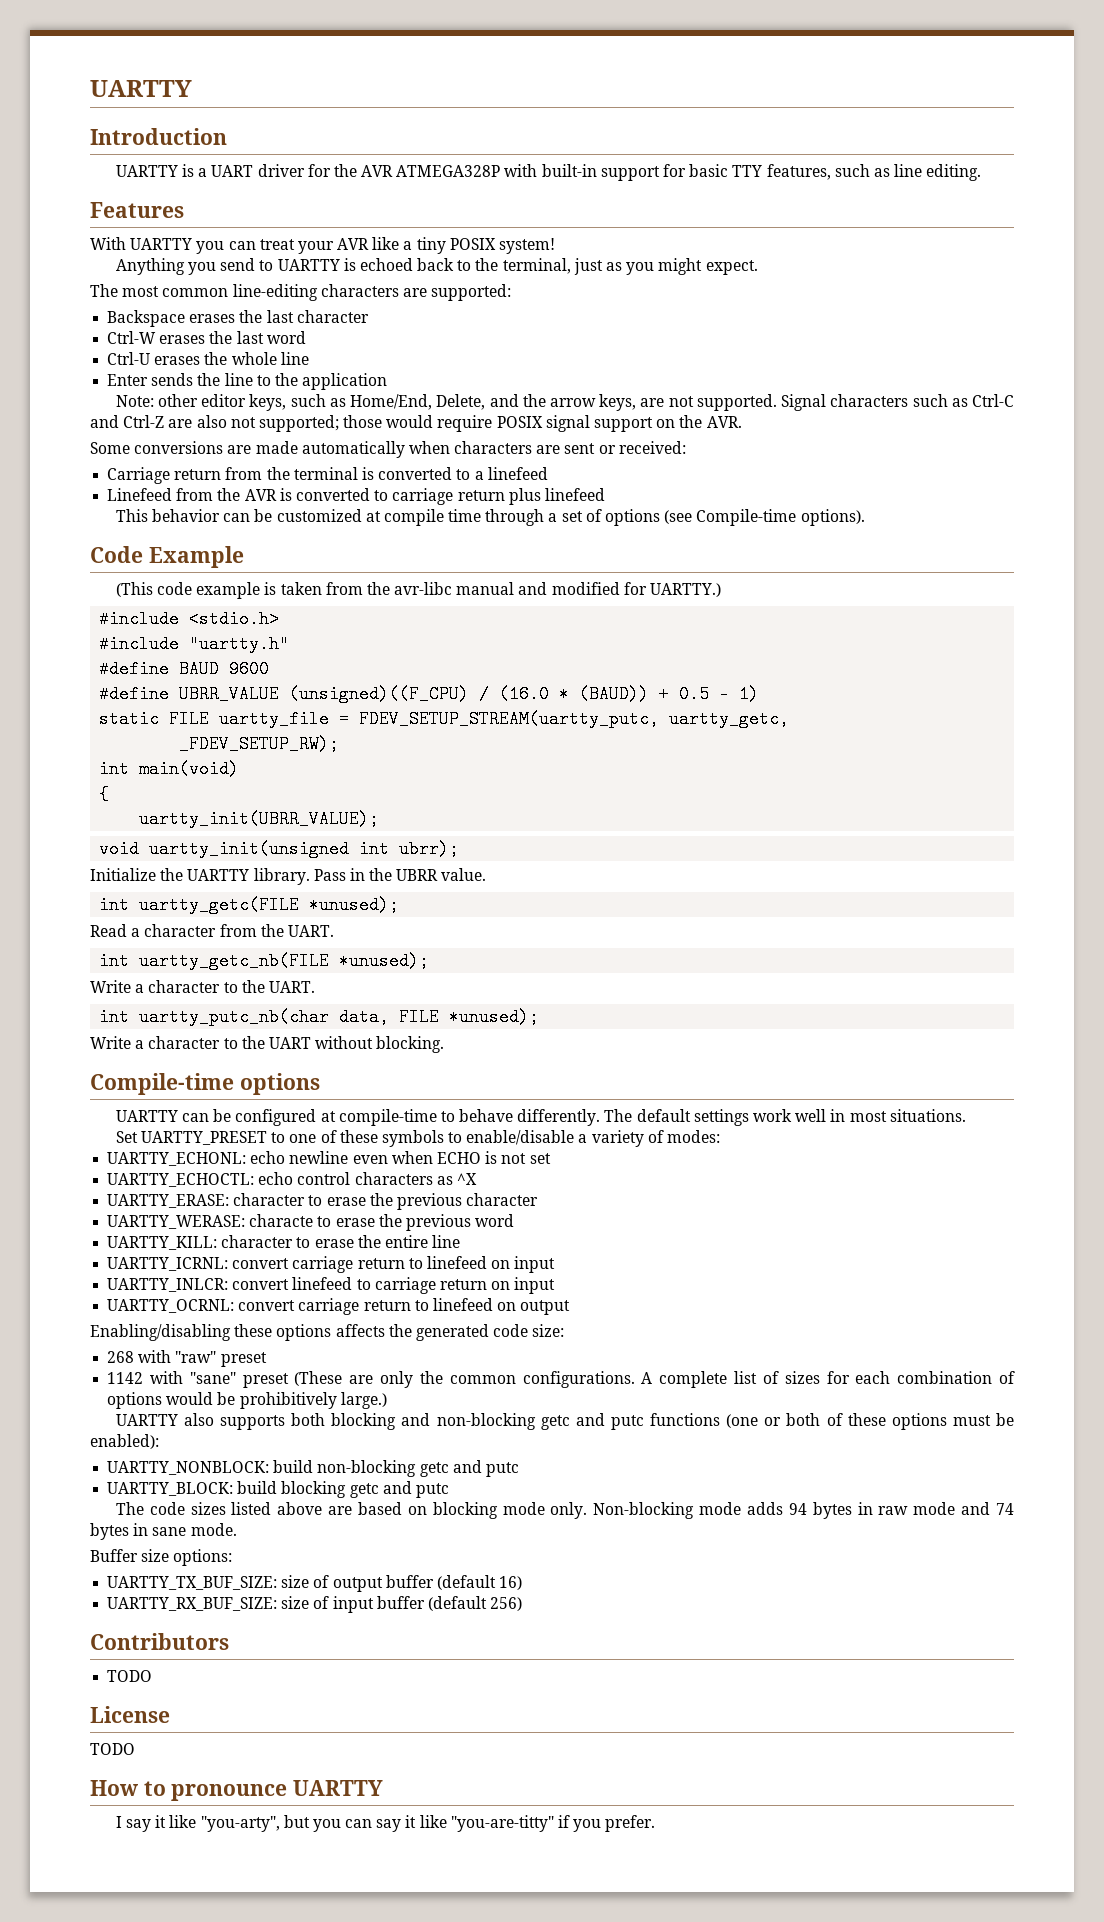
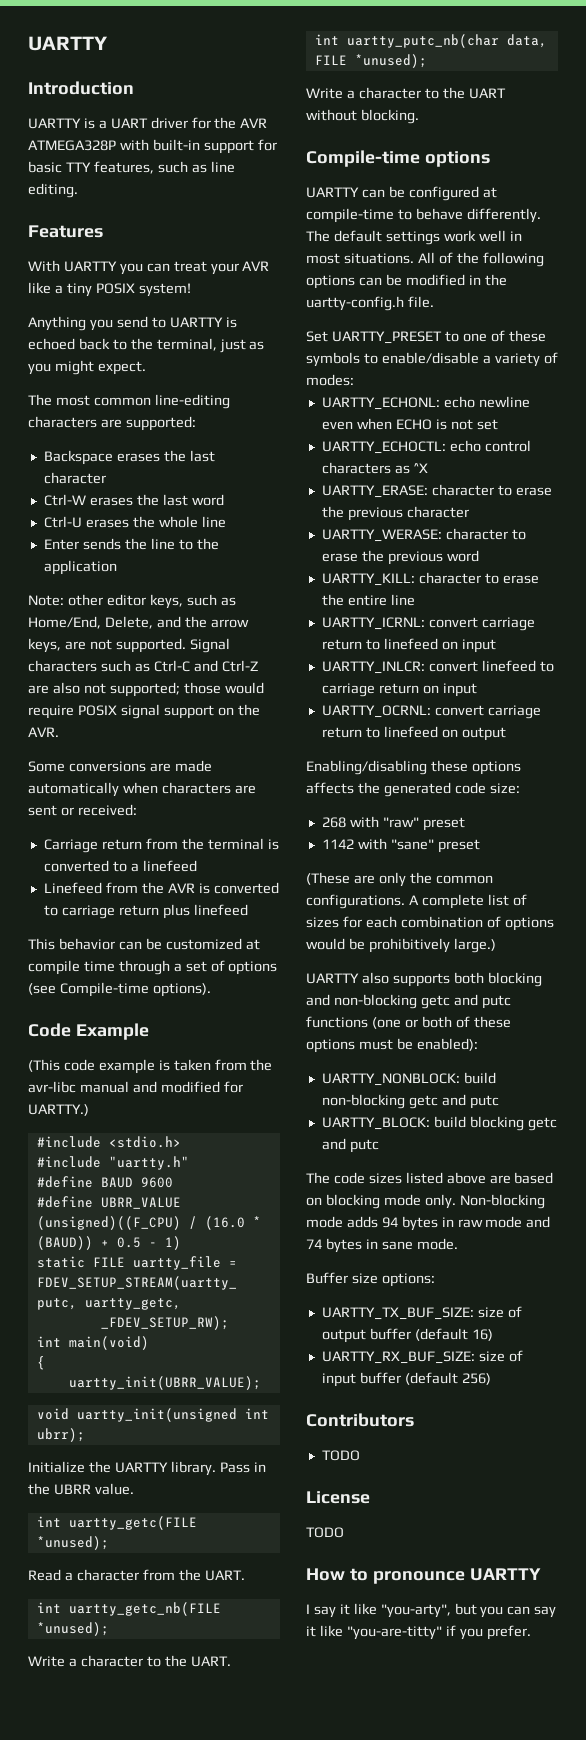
+ All of the following options can be modified in the uartty-config.h file.
- UARTTY_WERASE: characte to erase the previous word
+ UARTTY_WERASE: character to erase the previous word
- 1142 with "sane" preset (These are only the common configurations.
+ 1142 with "sane" preset
+ (These are only the common configurations.

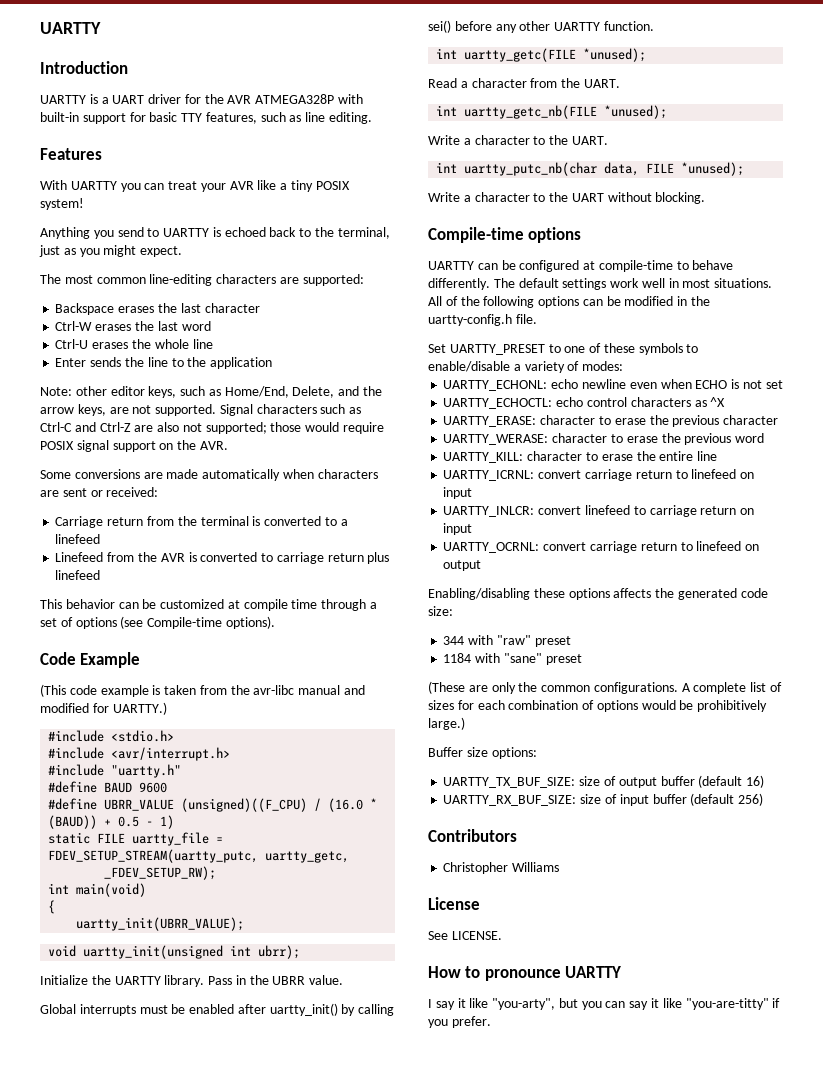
+ #include <avr/interrupt.h>
+ Global interrupts must be enabled after uartty_init() by calling sei() before any other UARTTY function.
- 268 with "raw" preset
+ 344 with "raw" preset
- 1142 with "sane" preset
+ 1184 with "sane" preset
- UARTTY also supports both blocking and non-blocking getc and putc functions (one or both of these options must be enabled):
- UARTTY_NONBLOCK: build non-blocking getc and putc
- UARTTY_BLOCK: build blocking getc and putc
- The code sizes listed above are based on blocking mode only. Non-blocking mode adds 94 bytes in raw mode and 74 bytes in sane mode.
  Contributors
- TODO
+ Christopher Williams
  License
- TODO
+ See LICENSE.

